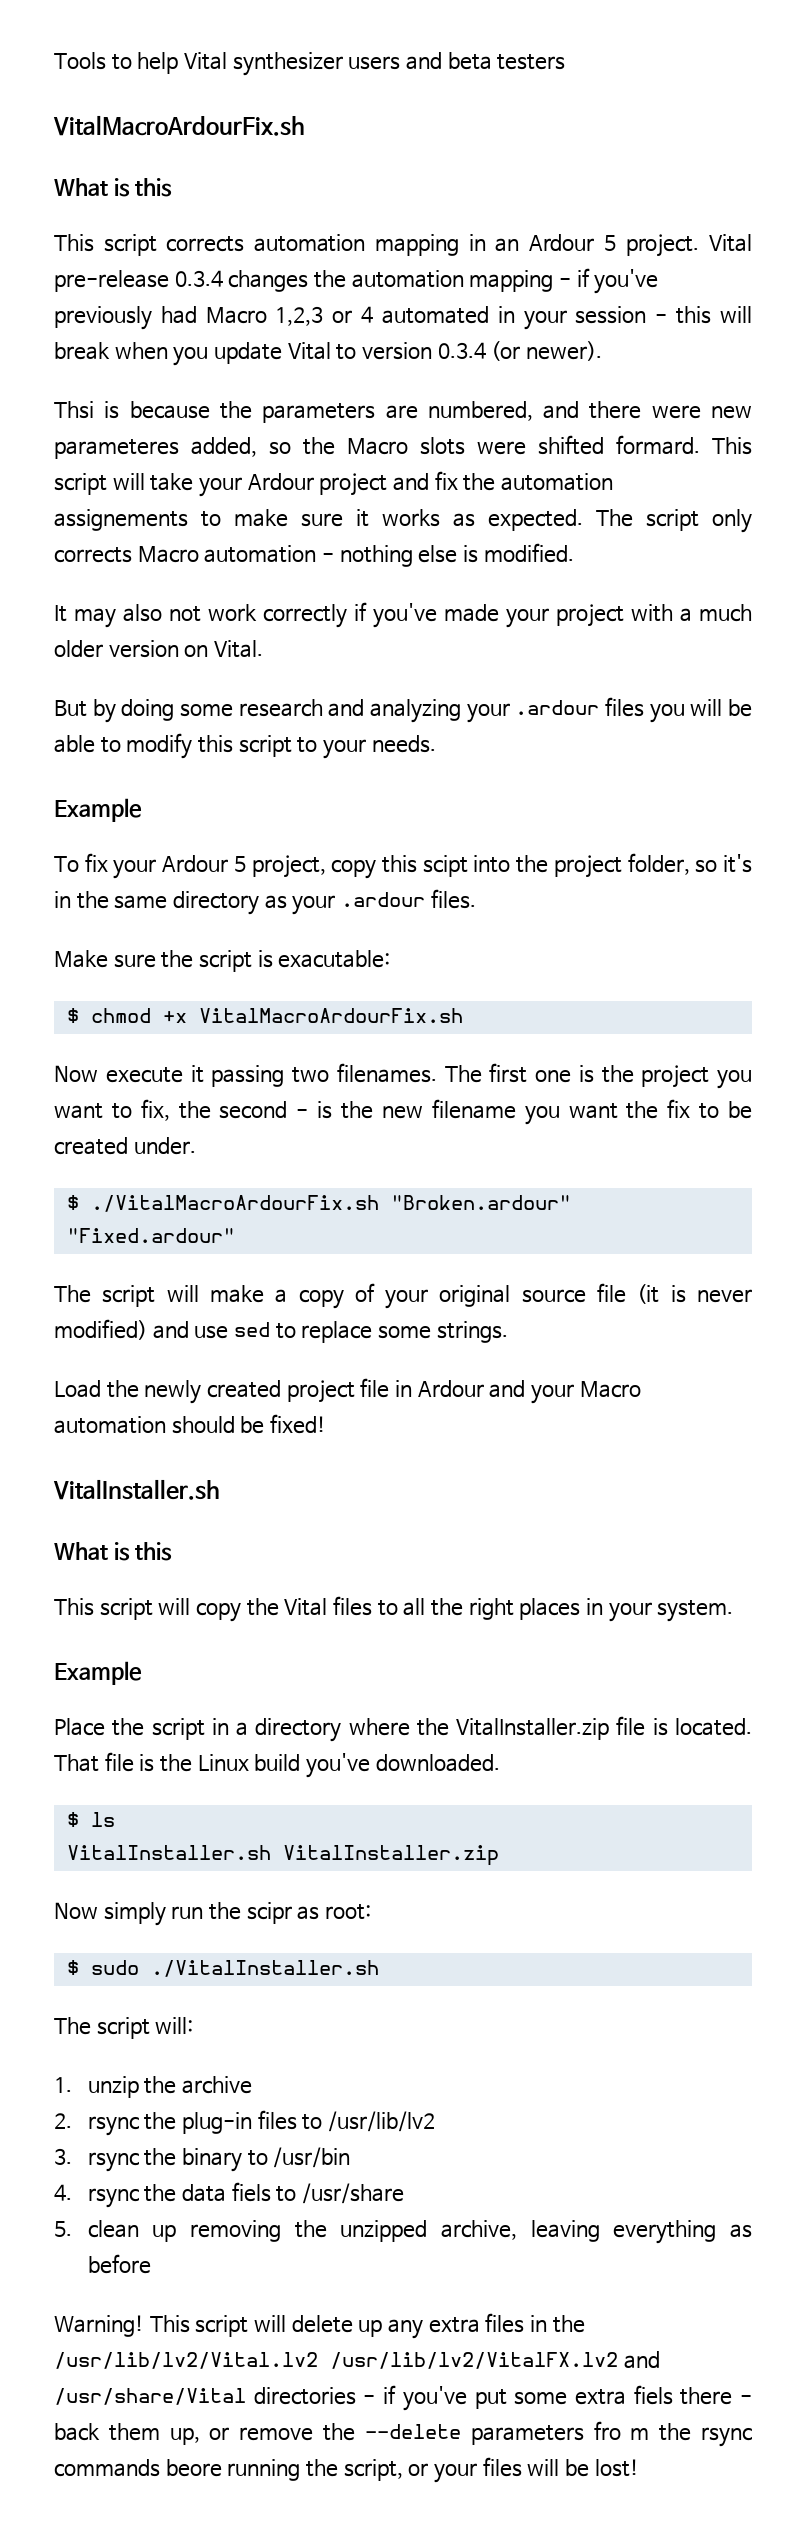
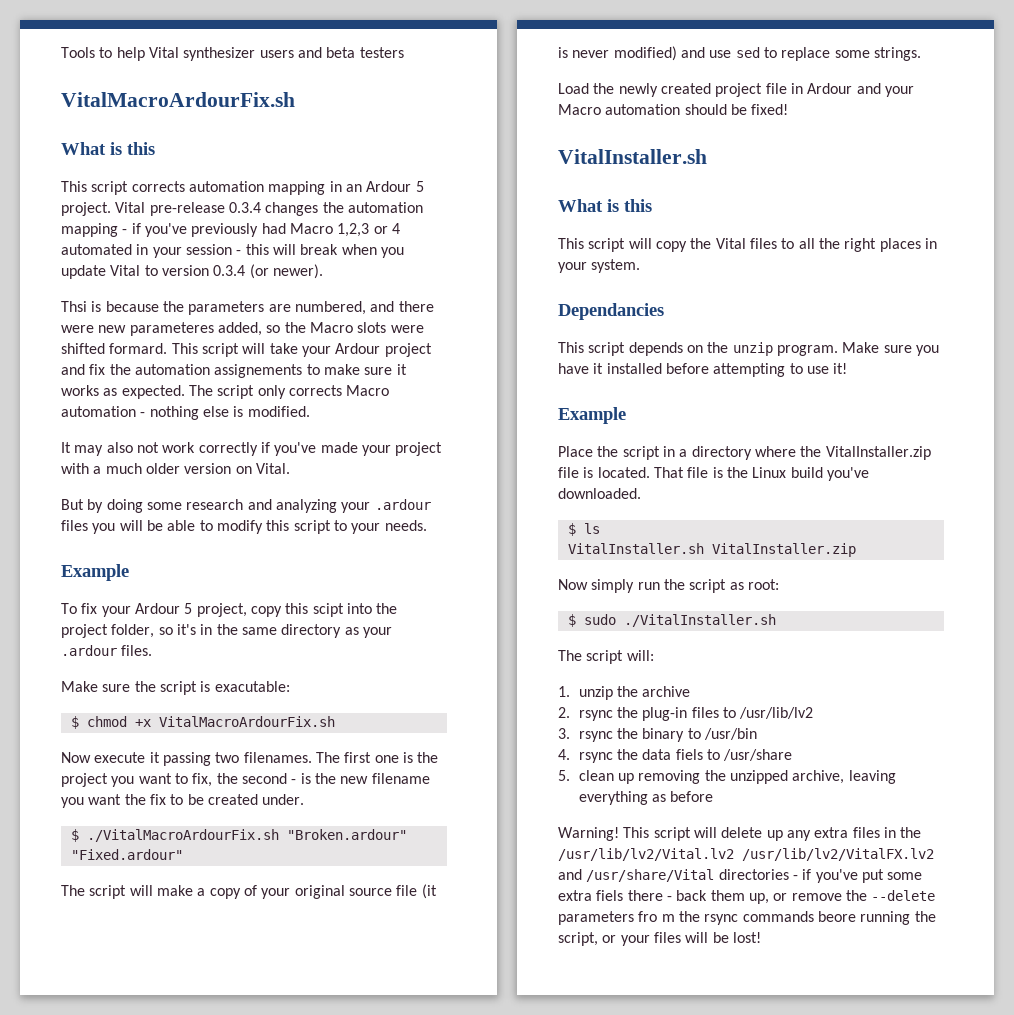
+ Dependancies
+ This script depends on the unzip program. Make sure you have it installed before attempting to use it!
- Now simply run the scipr as root:
+ Now simply run the script as root:

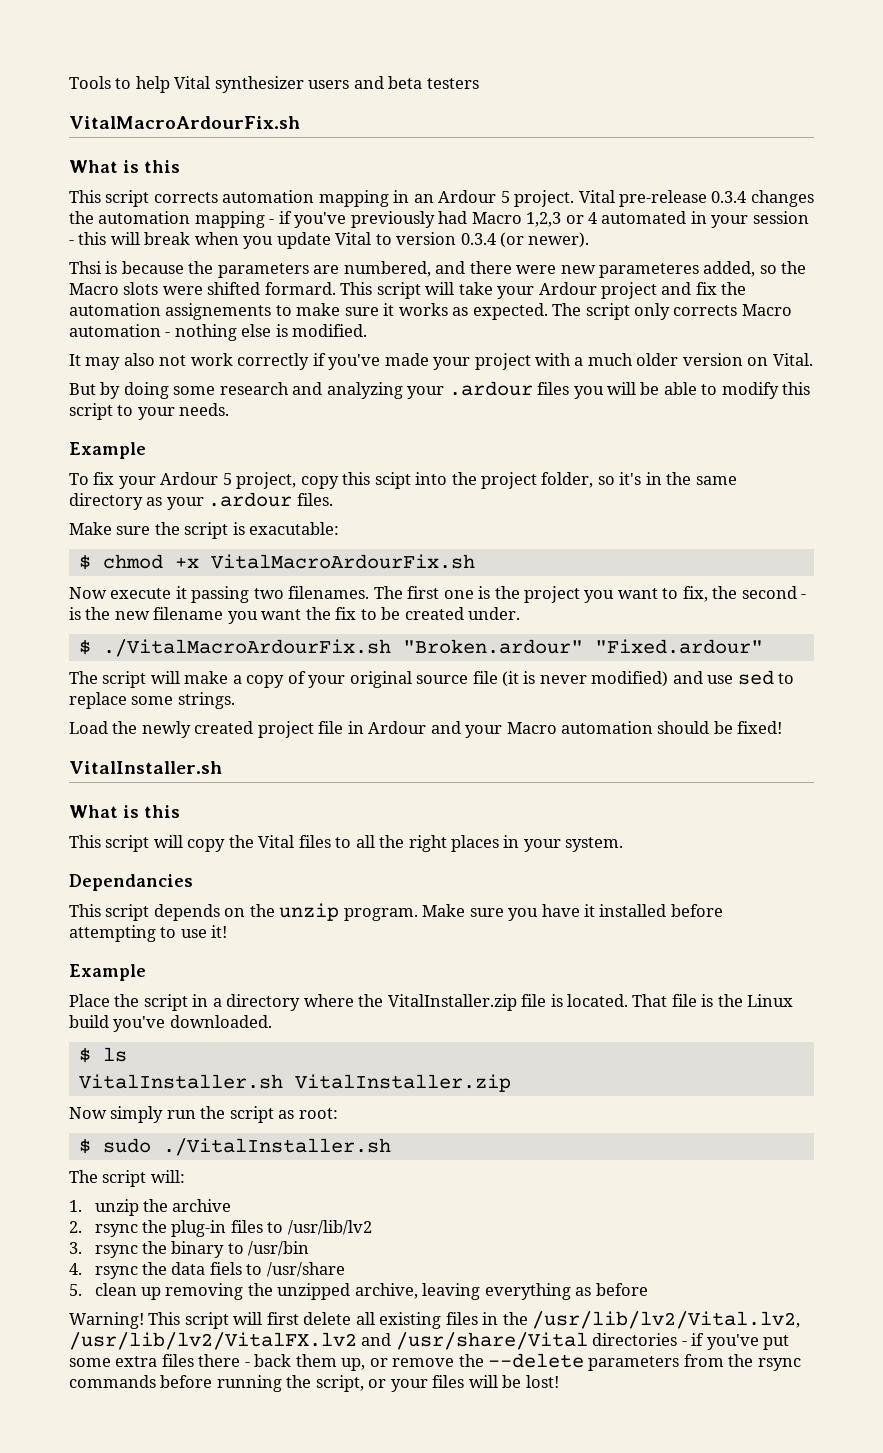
- This script will delete up any extra files in the /usr/lib/lv2/Vital.lv2 /usr/lib/lv2/VitalFX.lv2 and /usr/share/Vital directories - if you've put some extra fiels there - back them up, or remove the --delete parameters fro m the rsync commands beore running the script, or your files will be lost!
+ This script will first delete all existing files in the /usr/lib/lv2/Vital.lv2, /usr/lib/lv2/VitalFX.lv2 and /usr/share/Vital directories - if you've put some extra files there - back them up, or remove the --delete parameters from the rsync commands before running the script, or your files will be lost!

